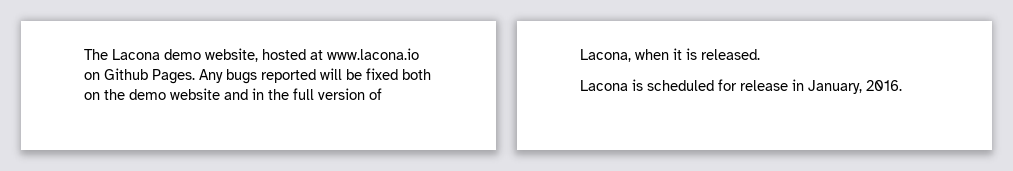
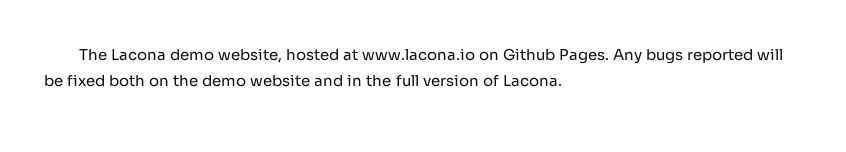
- Any bugs reported will be fixed both on the demo website and in the full version of Lacona, when it is released.
- Lacona is scheduled for release in January, 2016.
+ Any bugs reported will be fixed both on the demo website and in the full version of Lacona.

